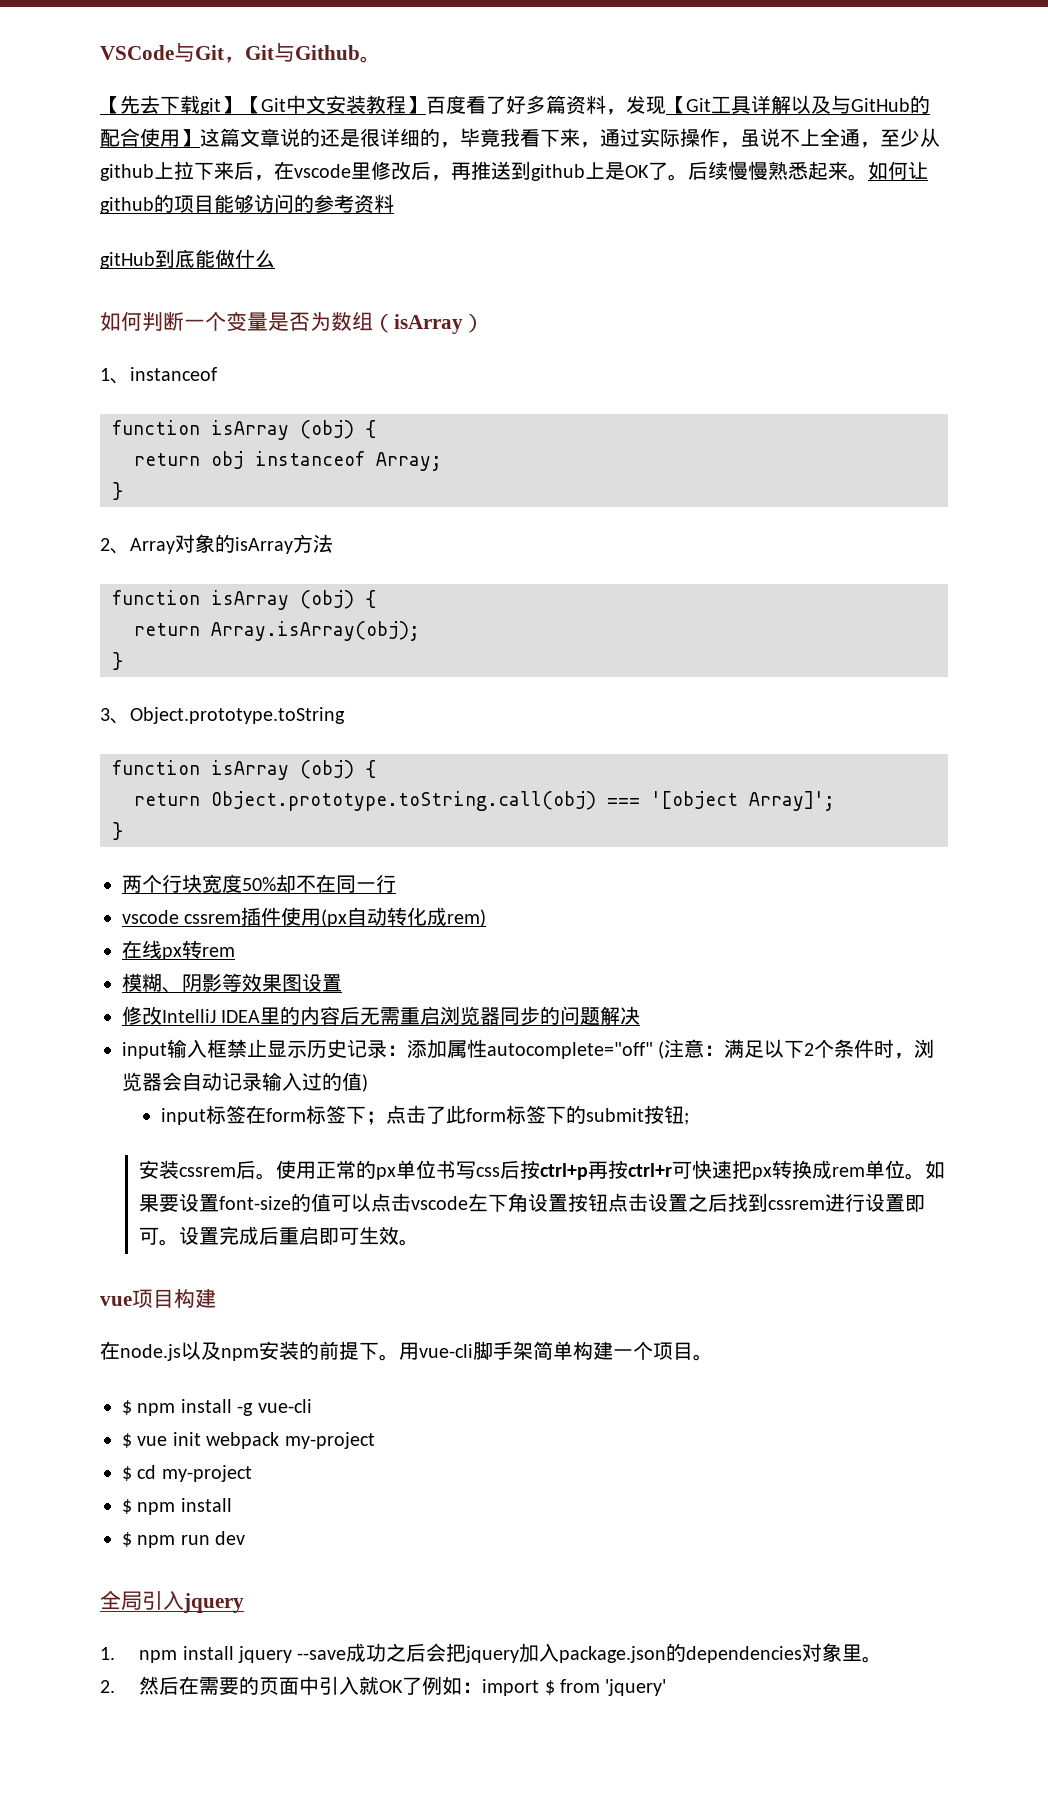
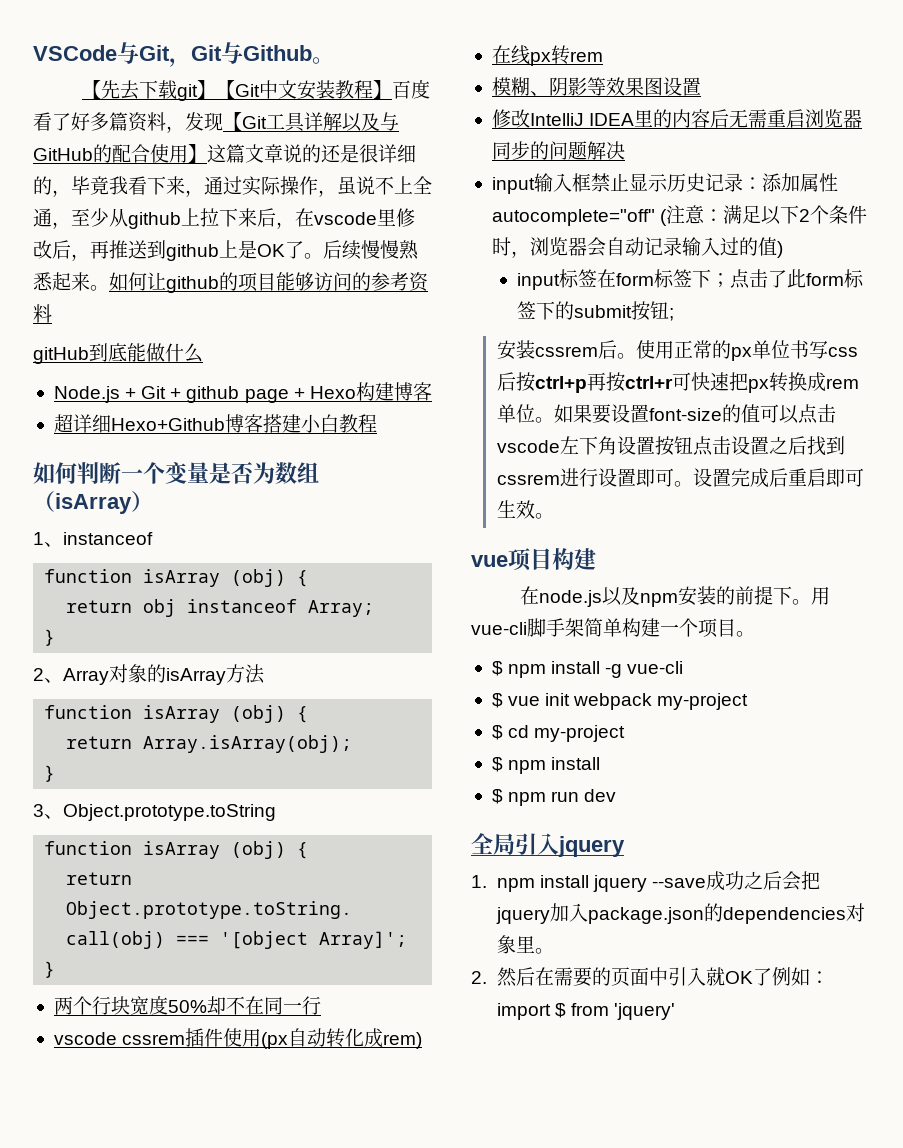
+ Node.js + Git + github page + Hexo构建博客
+ 超详细Hexo+Github博客搭建小白教程

